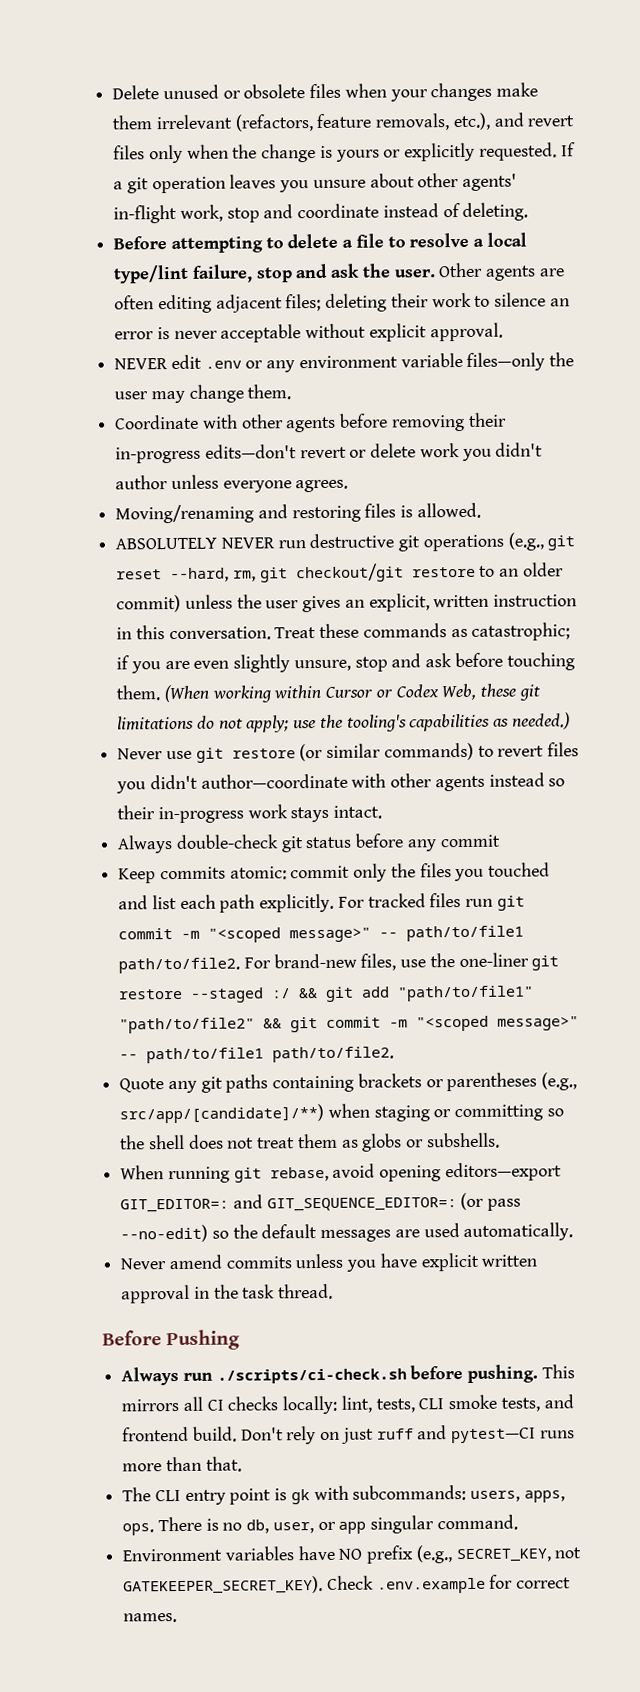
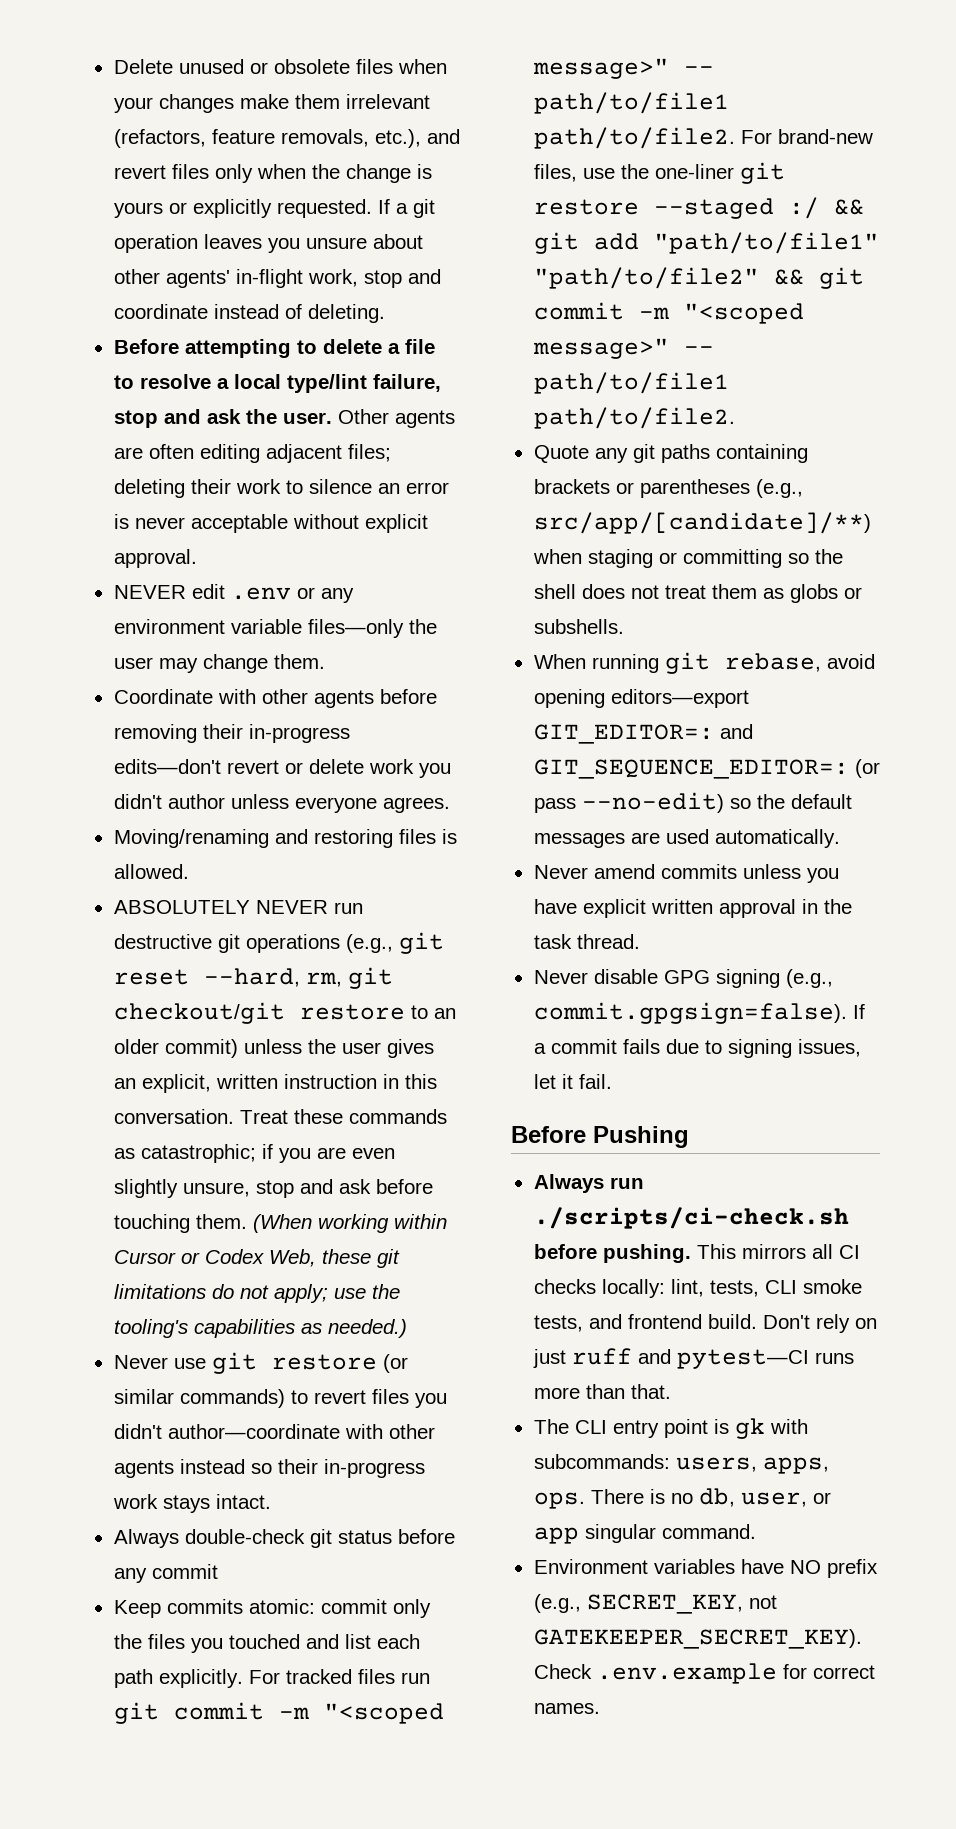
+ Never disable GPG signing (e.g., commit.gpgsign=false). If a commit fails due to signing issues, let it fail.

